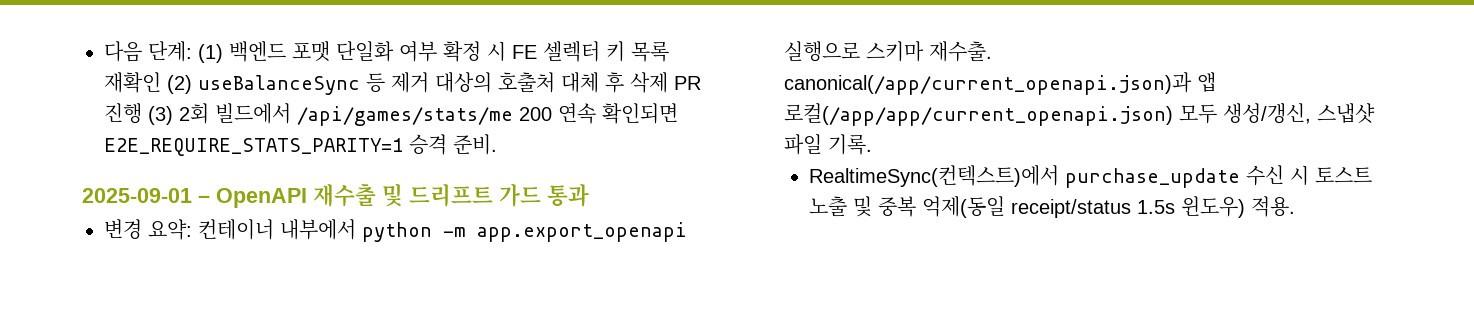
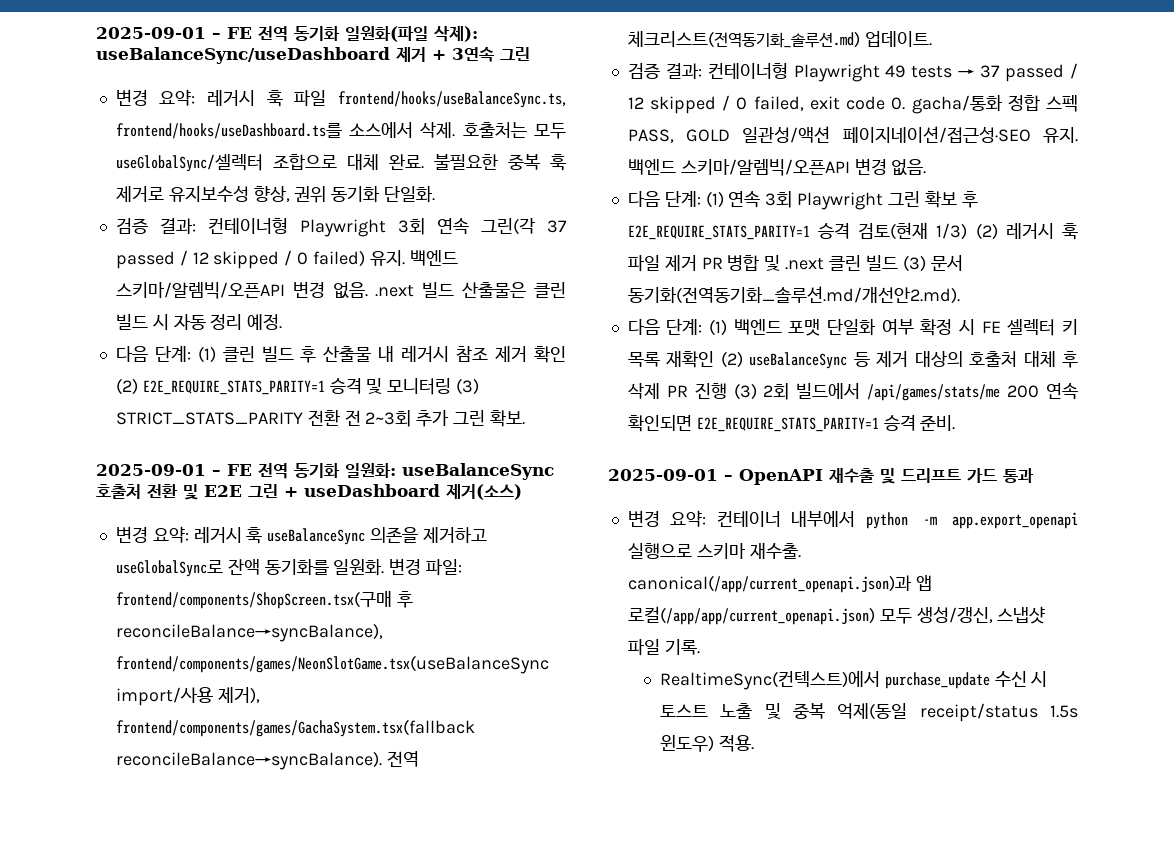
+ 2025-09-01 – FE 전역 동기화 일원화(파일 삭제): useBalanceSync/useDashboard 제거 + 3연속 그린
+ 변경 요약: 레거시 훅 파일 frontend/hooks/useBalanceSync.ts, frontend/hooks/useDashboard.ts를 소스에서 삭제. 호출처는 모두 useGlobalSync/셀렉터 조합으로 대체 완료. 불필요한 중복 훅 제거로 유지보수성 향상, 권위 동기화 단일화.
+ 검증 결과: 컨테이너형 Playwright 3회 연속 그린(각 37 passed / 12 skipped / 0 failed) 유지. 백엔드 스키마/알렘빅/오픈API 변경 없음. .next 빌드 산출물은 클린 빌드 시 자동 정리 예정.
+ 다음 단계: (1) 클린 빌드 후 산출물 내 레거시 참조 제거 확인 (2) E2E_REQUIRE_STATS_PARITY=1 승격 및 모니터링 (3) STRICT_STATS_PARITY 전환 전 2~3회 추가 그린 확보.
+ 2025-09-01 – FE 전역 동기화 일원화: useBalanceSync 호출처 전환 및 E2E 그린 + useDashboard 제거(소스)
+ 변경 요약: 레거시 훅 useBalanceSync 의존을 제거하고 useGlobalSync로 잔액 동기화를 일원화. 변경 파일: frontend/components/ShopScreen.tsx(구매 후 reconcileBalance→syncBalance), frontend/components/games/NeonSlotGame.tsx(useBalanceSync import/사용 제거), frontend/components/games/GachaSystem.tsx(fallback reconcileBalance→syncBalance). 전역 체크리스트(전역동기화_솔루션.md) 업데이트.
+ 검증 결과: 컨테이너형 Playwright 49 tests → 37 passed / 12 skipped / 0 failed, exit code 0. gacha/통화 정합 스펙 PASS, GOLD 일관성/액션 페이지네이션/접근성·SEO 유지. 백엔드 스키마/알렘빅/오픈API 변경 없음.
+ 다음 단계: (1) 연속 3회 Playwright 그린 확보 후 E2E_REQUIRE_STATS_PARITY=1 승격 검토(현재 1/3) (2) 레거시 훅 파일 제거 PR 병합 및 .next 클린 빌드 (3) 문서 동기화(전역동기화_솔루션.md/개선안2.md).

